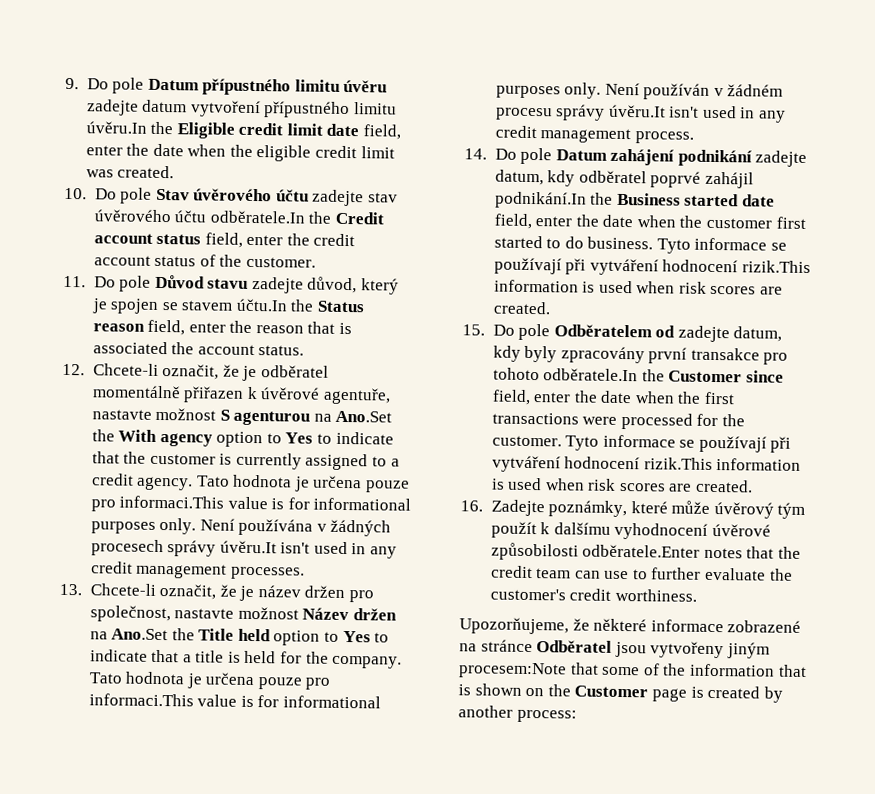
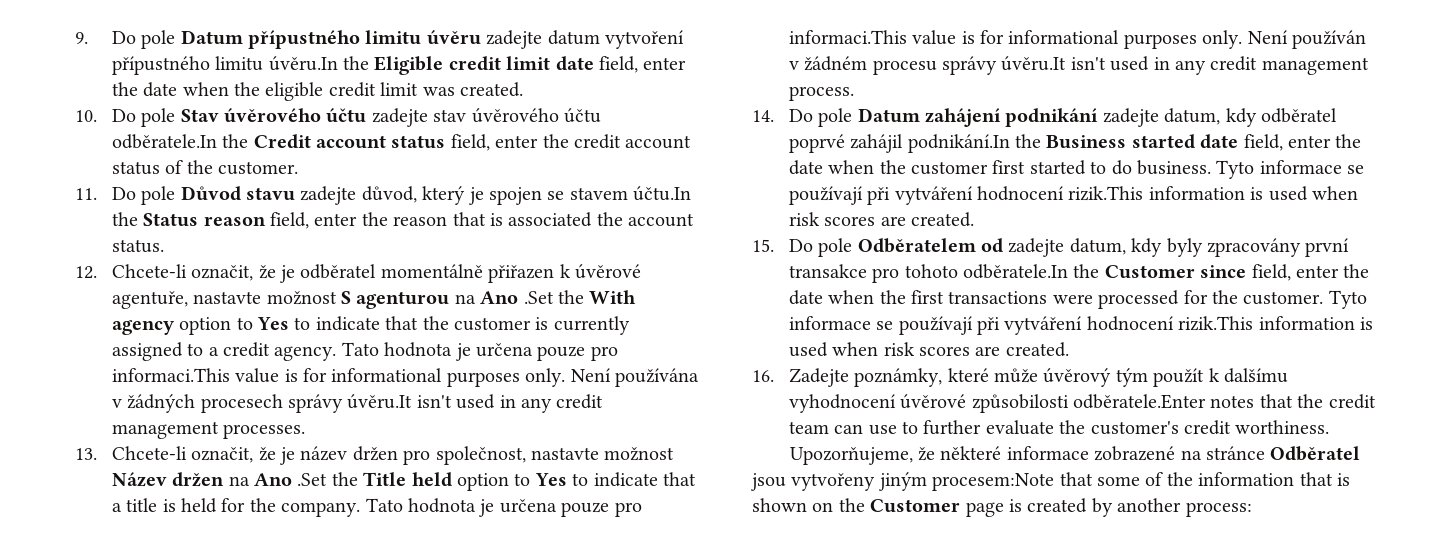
- 12. Chcete-li označit, že je odběratel momentálně přiřazen k úvěrové agentuře, nastavte možnost S agenturou na Ano.Set the With agency option to Yes to indicate that the customer is currently assigned to a credit agency.
+ 12. Chcete-li označit, že je odběratel momentálně přiřazen k úvěrové agentuře, nastavte možnost S agenturou na Ano .Set the With agency option to Yes to indicate that the customer is currently assigned to a credit agency.
- 13. Chcete-li označit, že je název držen pro společnost, nastavte možnost Název držen na Ano.Set the Title held option to Yes to indicate that a title is held for the company.
+ 13. Chcete-li označit, že je název držen pro společnost, nastavte možnost Název držen na Ano .Set the Title held option to Yes to indicate that a title is held for the company.

